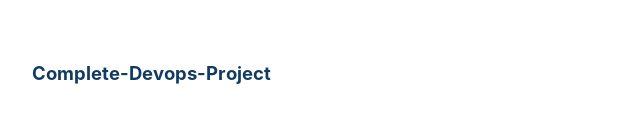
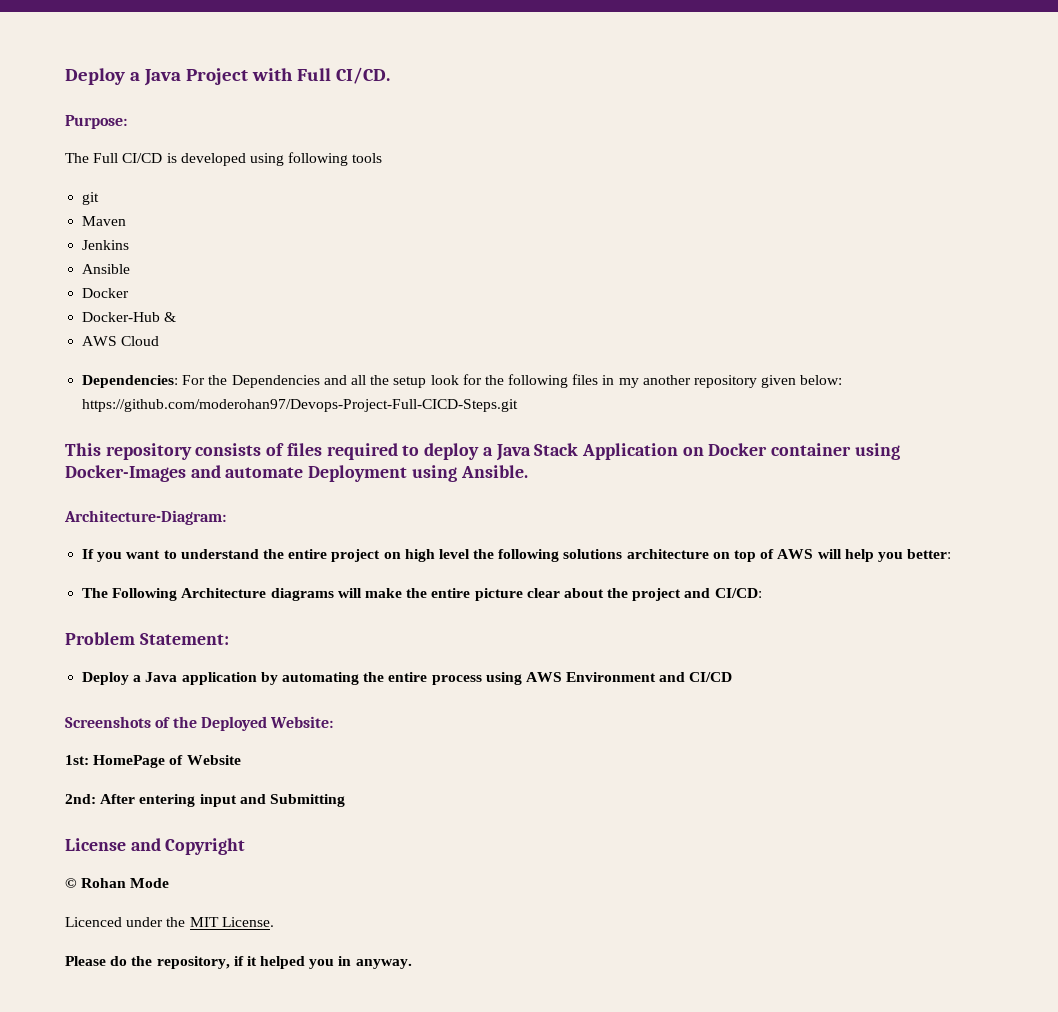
- Complete-Devops-Project
+ Deploy a Java Project with Full CI/CD.
+ Purpose:
+ The Full CI/CD is developed using following tools
+ git
+ Maven
+ Jenkins
+ Ansible
+ Docker
+ Docker-Hub &
+ AWS Cloud
+ Dependencies: For the Dependencies and all the setup look for the following files in my another repository given below: https://github.com/moderohan97/Devops-Project-Full-CICD-Steps.git
+ This repository consists of files required to deploy a Java Stack Application on Docker container using Docker-Images and automate Deployment using Ansible.
+ Architecture-Diagram:
+ If you want to understand the entire project on high level the following solutions architecture on top of AWS will help you better:
+ The Following Architecture diagrams will make the entire picture clear about the project and CI/CD:
+ Problem Statement:
+ Deploy a Java application by automating the entire process using AWS Environment and CI/CD
+ Screenshots of the Deployed Website:
+ 1st: HomePage of Website
+ 2nd: After entering input and Submitting
+ License and Copyright
+ © Rohan Mode
+ Licenced under the MIT License.
+ Please do the repository, if it helped you in anyway.

